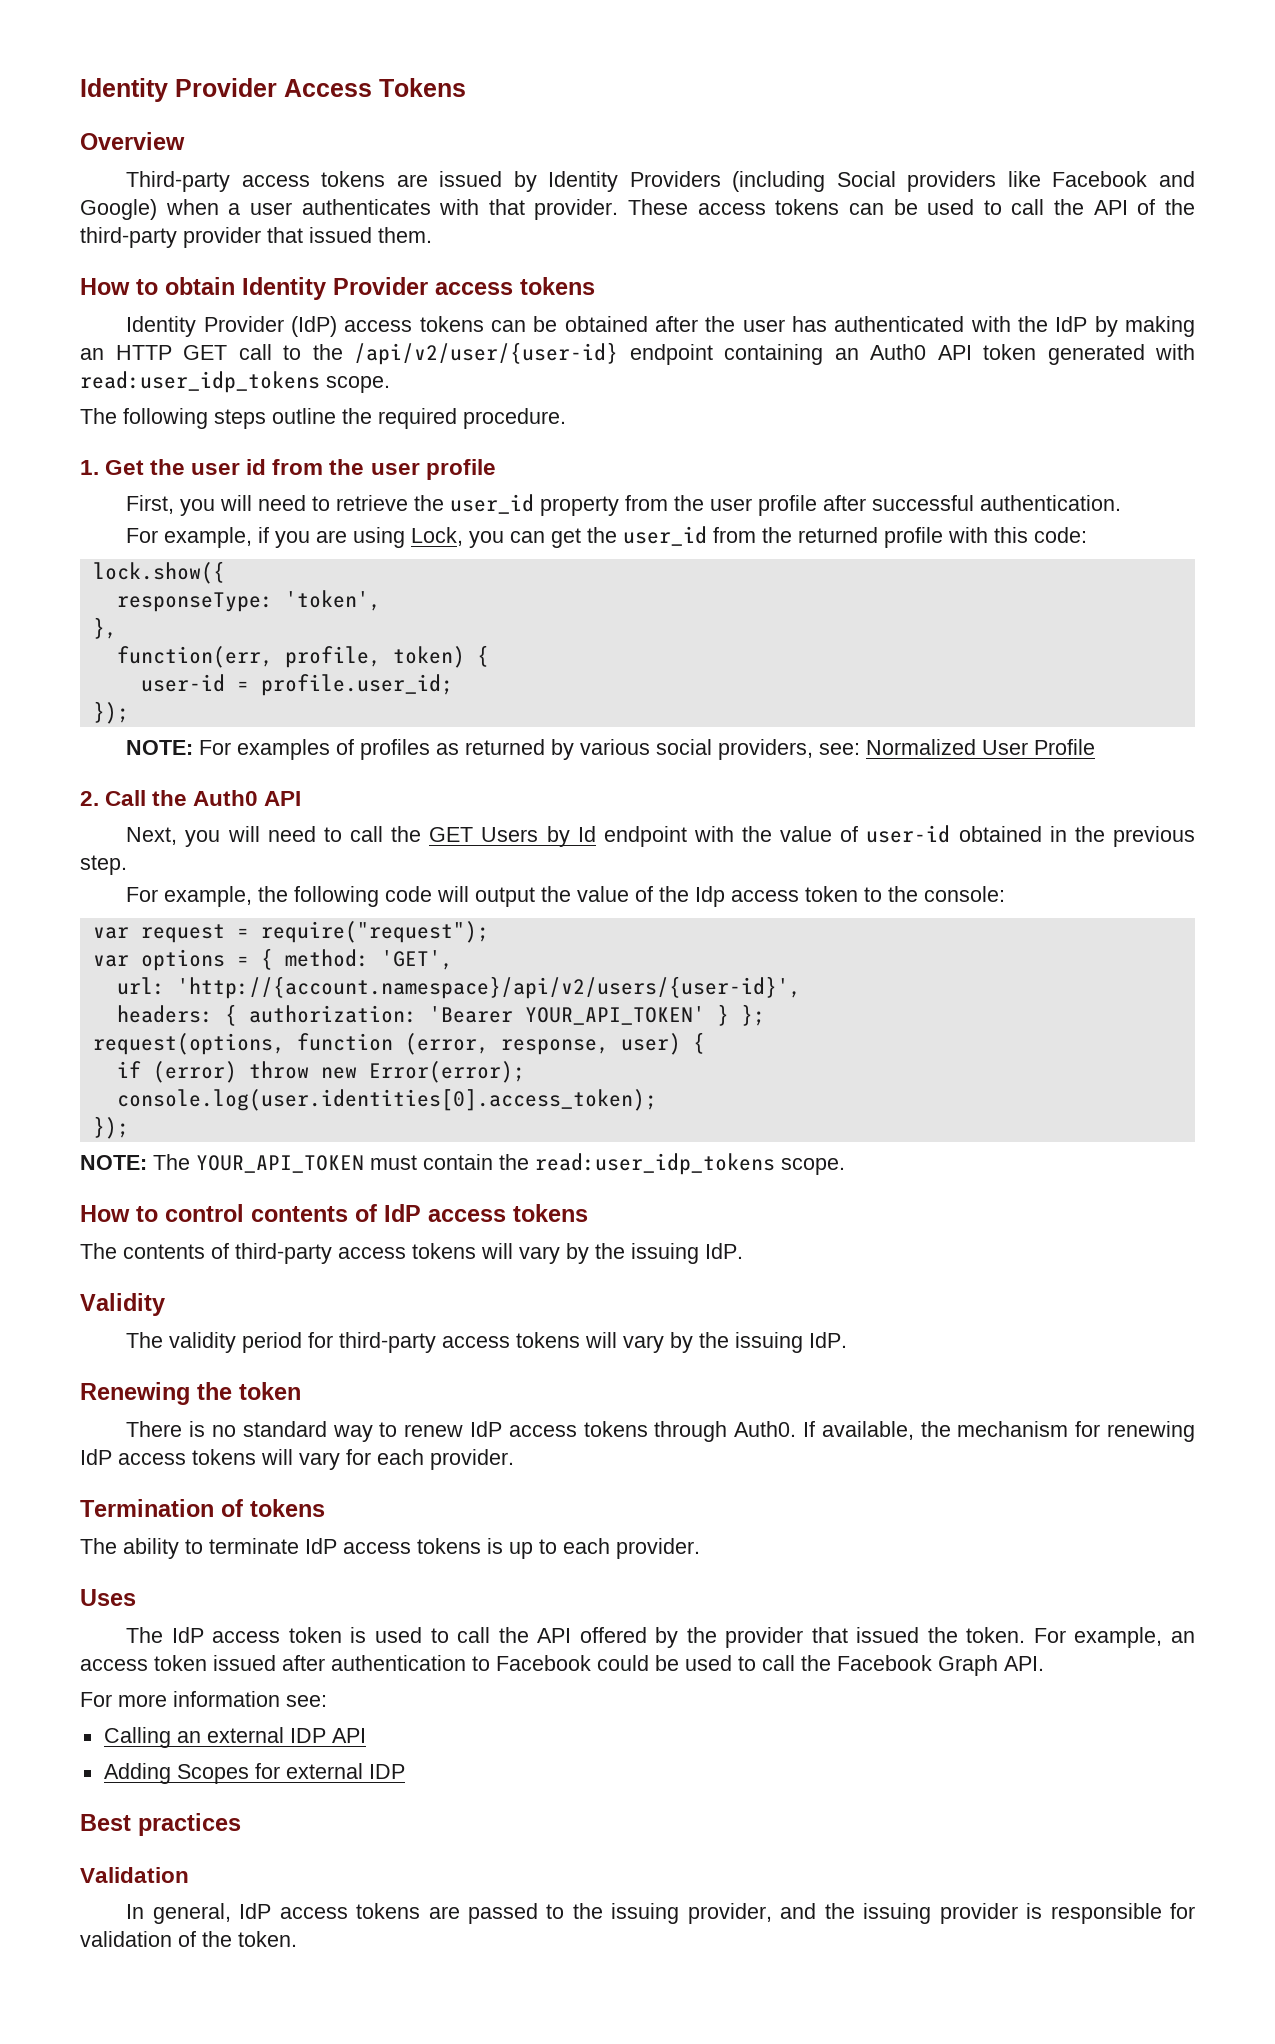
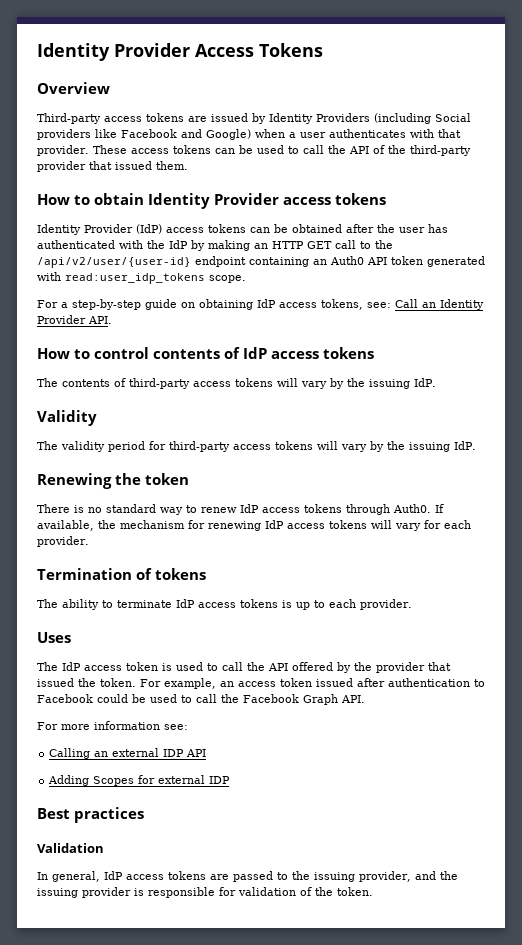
- The following steps outline the required procedure.
- 1. Get the user id from the user profile
- First, you will need to retrieve the user_id property from the user profile after successful authentication.
- For example, if you are using Lock, you can get the user_id from the returned profile with this code:
- lock.show({
- responseType: 'token',
- },
- function(err, profile, token) {
- user-id = profile.user_id;
- });
- NOTE: For examples of profiles as returned by various social providers, see: Normalized User Profile
- 2. Call the Auth0 API
- Next, you will need to call the GET Users by Id endpoint with the value of user-id obtained in the previous step.
- For example, the following code will output the value of the Idp access token to the console:
- var request = require("request");
- var options = { method: 'GET',
- url: 'http://{account.namespace}/api/v2/users/{user-id}',
- headers: { authorization: 'Bearer YOUR_API_TOKEN' } };
- request(options, function (error, response, user) {
- if (error) throw new Error(error);
- console.log(user.identities[0].access_token);
- });
- NOTE: The YOUR_API_TOKEN must contain the read:user_idp_tokens scope.
+ For a step-by-step guide on obtaining IdP access tokens, see: Call an Identity Provider API.

